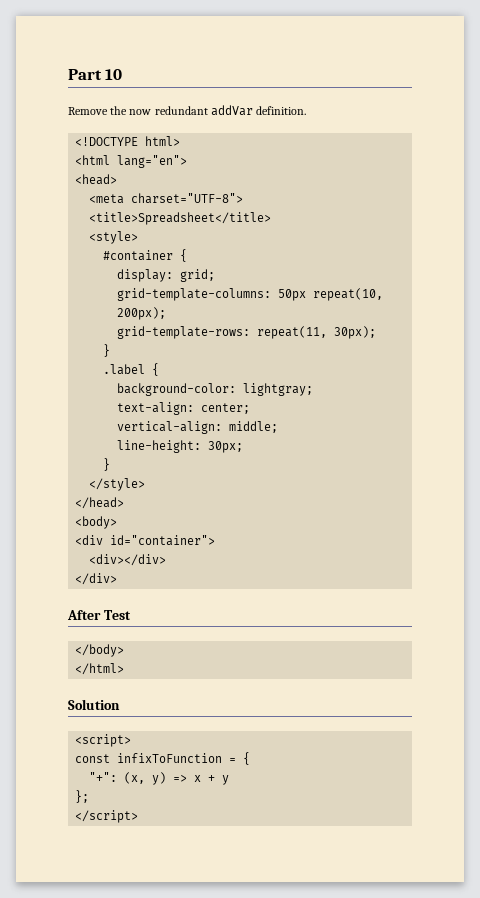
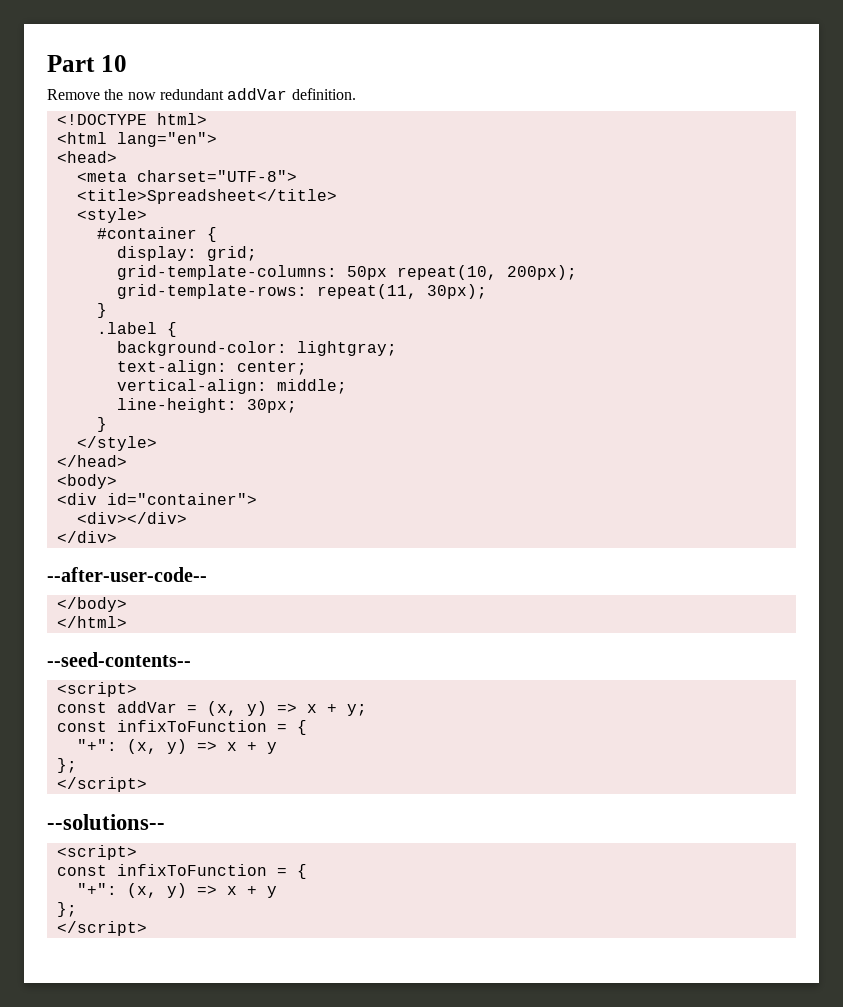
- After Test
+ --after-user-code--
- Solution
+ --seed-contents--
+ <script>
+ const addVar = (x, y) => x + y;
+ const infixToFunction = {
+ "+": (x, y) => x + y
+ };
+ </script>
+ --solutions--

